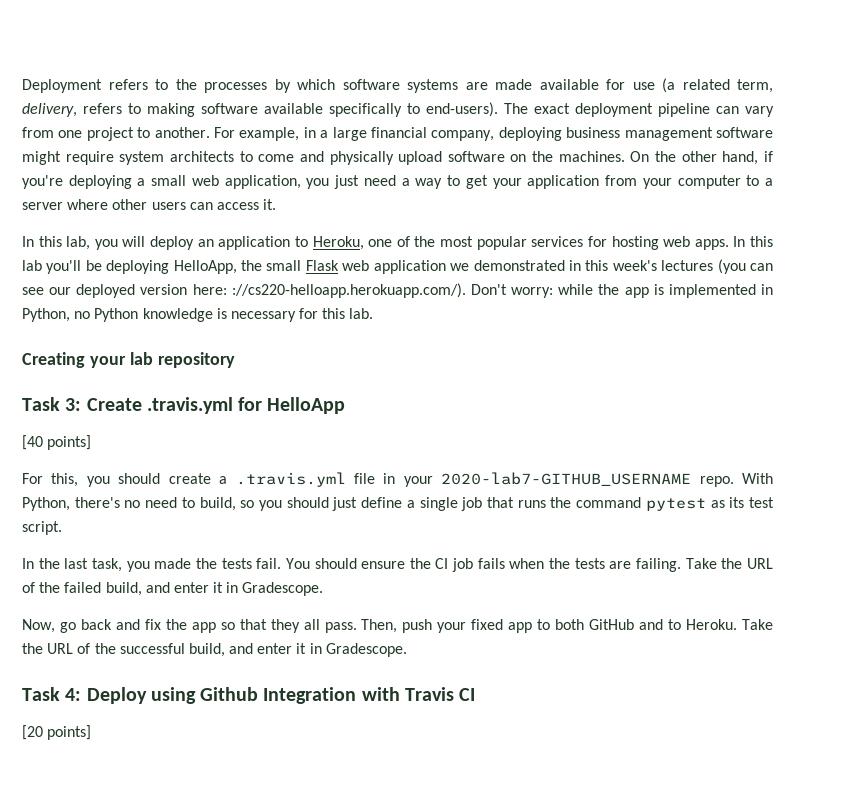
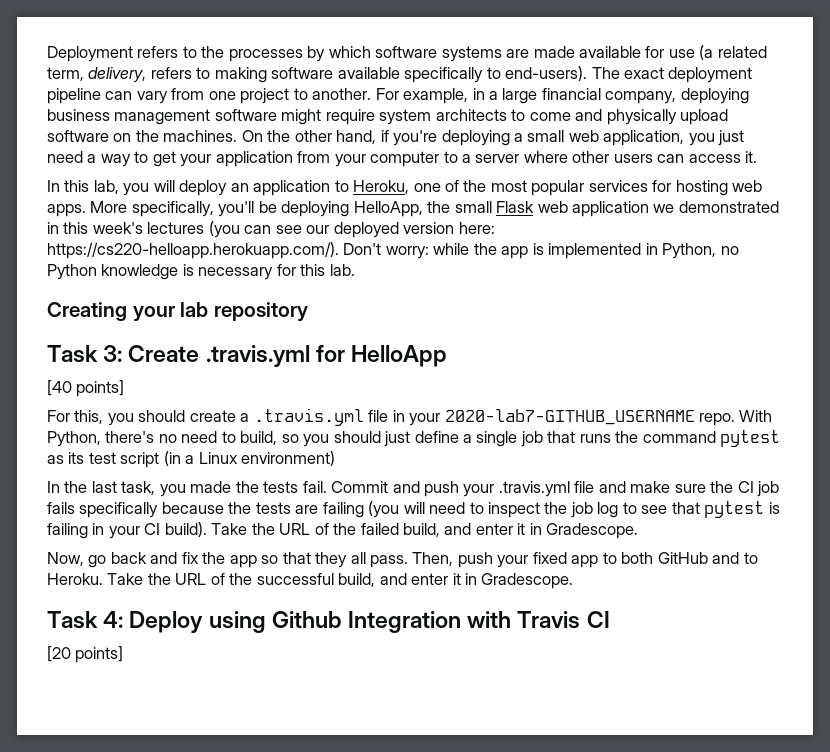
- In this lab you'll be deploying HelloApp, the small Flask web application we demonstrated in this week's lectures (you can see our deployed version here: ://cs220-helloapp.herokuapp.com/). Don't worry: while the app is implemented in Python, no Python knowledge is necessary for this lab.
+ More specifically, you'll be deploying HelloApp, the small Flask web application we demonstrated in this week's lectures (you can see our deployed version here: https://cs220-helloapp.herokuapp.com/). Don't worry: while the app is implemented in Python, no Python knowledge is necessary for this lab.
- With Python, there's no need to build, so you should just define a single job that runs the command pytest as its test script.
+ With Python, there's no need to build, so you should just define a single job that runs the command pytest as its test script (in a Linux environment)
- You should ensure the CI job fails when the tests are failing.
+ Commit and push your .travis.yml file and make sure the CI job fails specifically because the tests are failing (you will need to inspect the job log to see that pytest is failing in your CI build).

